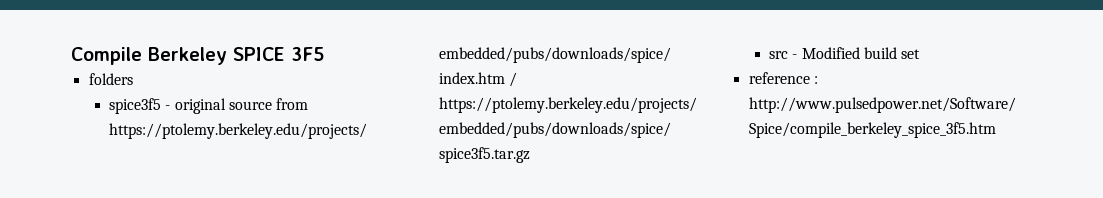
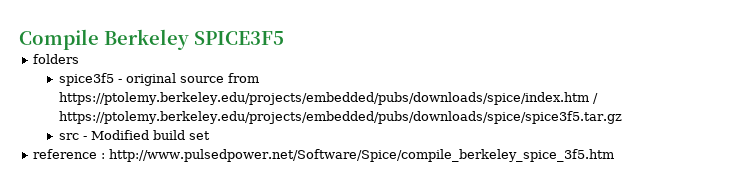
- Compile Berkeley SPICE 3F5
+ Compile Berkeley SPICE3F5

